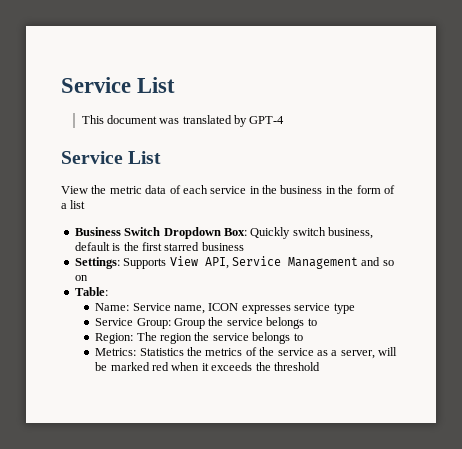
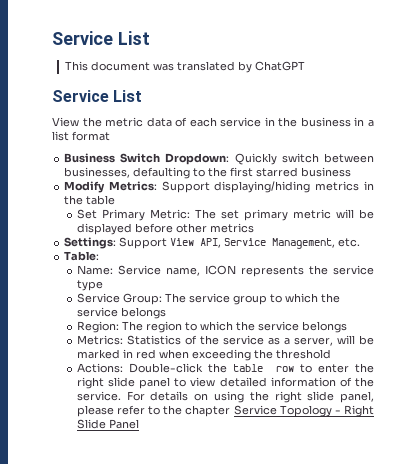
- This document was translated by GPT-4
+ This document was translated by ChatGPT
- View the metric data of each service in the business in the form of a list
+ View the metric data of each service in the business in a list format
- Business Switch Dropdown Box: Quickly switch business, default is the first starred business
+ Business Switch Dropdown: Quickly switch between businesses, defaulting to the first starred business
+ Modify Metrics: Support displaying/hiding metrics in the table
+ Set Primary Metric: The set primary metric will be displayed before other metrics
- Settings: Supports View API, Service Management and so on
+ Settings: Support View API, Service Management, etc.
- Name: Service name, ICON expresses service type
+ Name: Service name, ICON represents the service type
- Service Group: Group the service belongs to
+ Service Group: The service group to which the service belongs
- Region: The region the service belongs to
+ Region: The region to which the service belongs
- Metrics: Statistics the metrics of the service as a server, will be marked red when it exceeds the threshold
+ Metrics: Statistics of the service as a server, will be marked in red when exceeding the threshold
+ Actions: Double-click the table row to enter the right slide panel to view detailed information of the service. For details on using the right slide panel, please refer to the chapter Service Topology - Right Slide Panel

